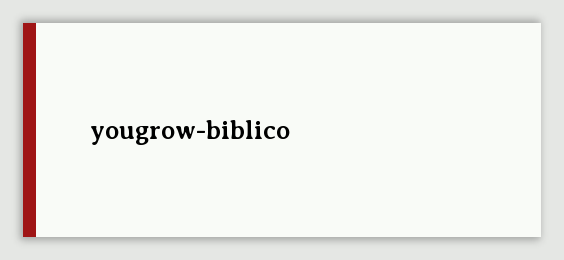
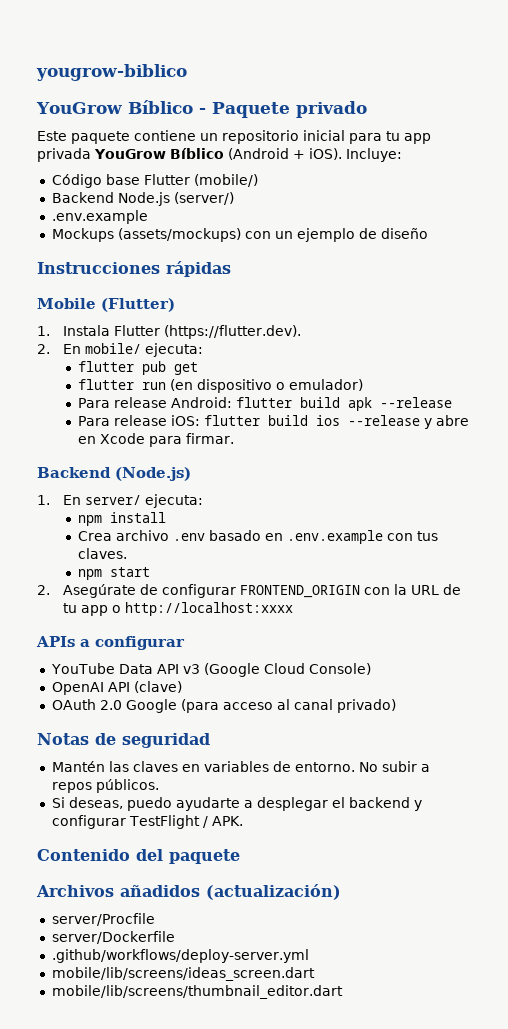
+ YouGrow Bíblico - Paquete privado
+ Este paquete contiene un repositorio inicial para tu app privada YouGrow Bíblico (Android + iOS). Incluye:
+ Código base Flutter (mobile/)
+ Backend Node.js (server/)
+ .env.example
+ Mockups (assets/mockups) con un ejemplo de diseño
+ Instrucciones rápidas
+ Mobile (Flutter)
+ 1. Instala Flutter (https://flutter.dev).
+ 2. En mobile/ ejecuta:
+ flutter pub get
+ flutter run (en dispositivo o emulador)
+ Para release Android: flutter build apk --release
+ Para release iOS: flutter build ios --release y abre en Xcode para firmar.
+ Backend (Node.js)
+ 1. En server/ ejecuta:
+ npm install
+ Crea archivo .env basado en .env.example con tus claves.
+ npm start
+ 2. Asegúrate de configurar FRONTEND_ORIGIN con la URL de tu app o http://localhost:xxxx
+ APIs a configurar
+ YouTube Data API v3 (Google Cloud Console)
+ OpenAI API (clave)
+ OAuth 2.0 Google (para acceso al canal privado)
+ Notas de seguridad
+ Mantén las claves en variables de entorno. No subir a repos públicos.
+ Si deseas, puedo ayudarte a desplegar el backend y configurar TestFlight / APK.
+ Contenido del paquete
+ Archivos añadidos (actualización)
+ server/Procfile
+ server/Dockerfile
+ .github/workflows/deploy-server.yml
+ mobile/lib/screens/ideas_screen.dart
+ mobile/lib/screens/thumbnail_editor.dart

